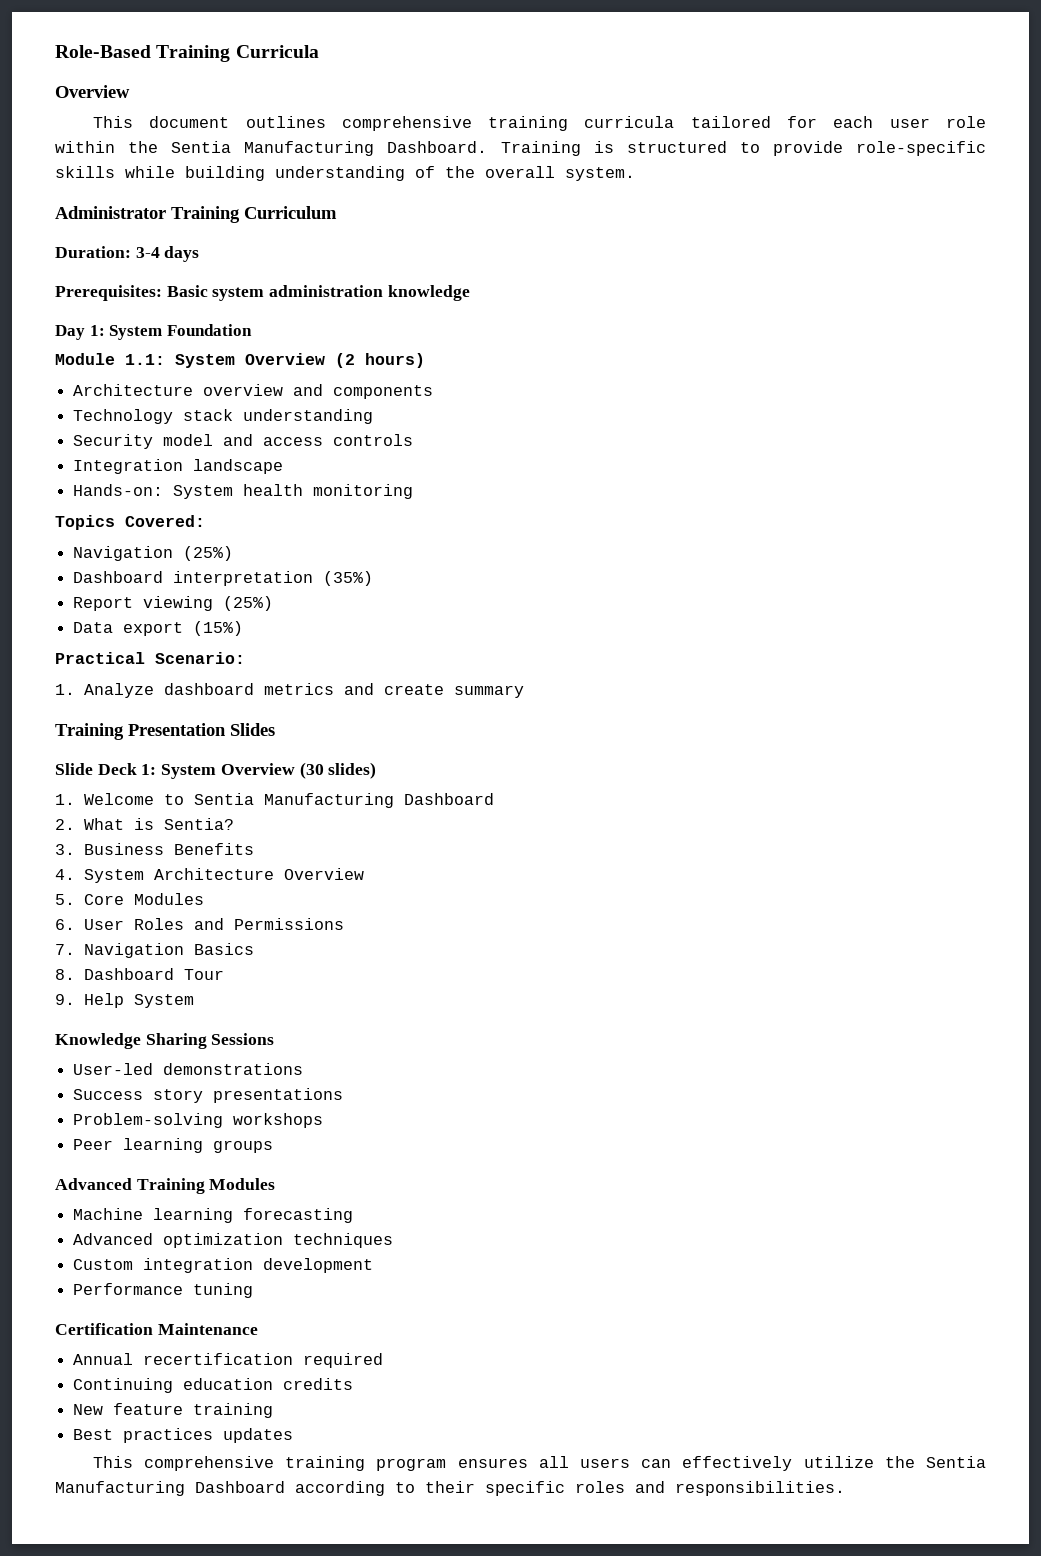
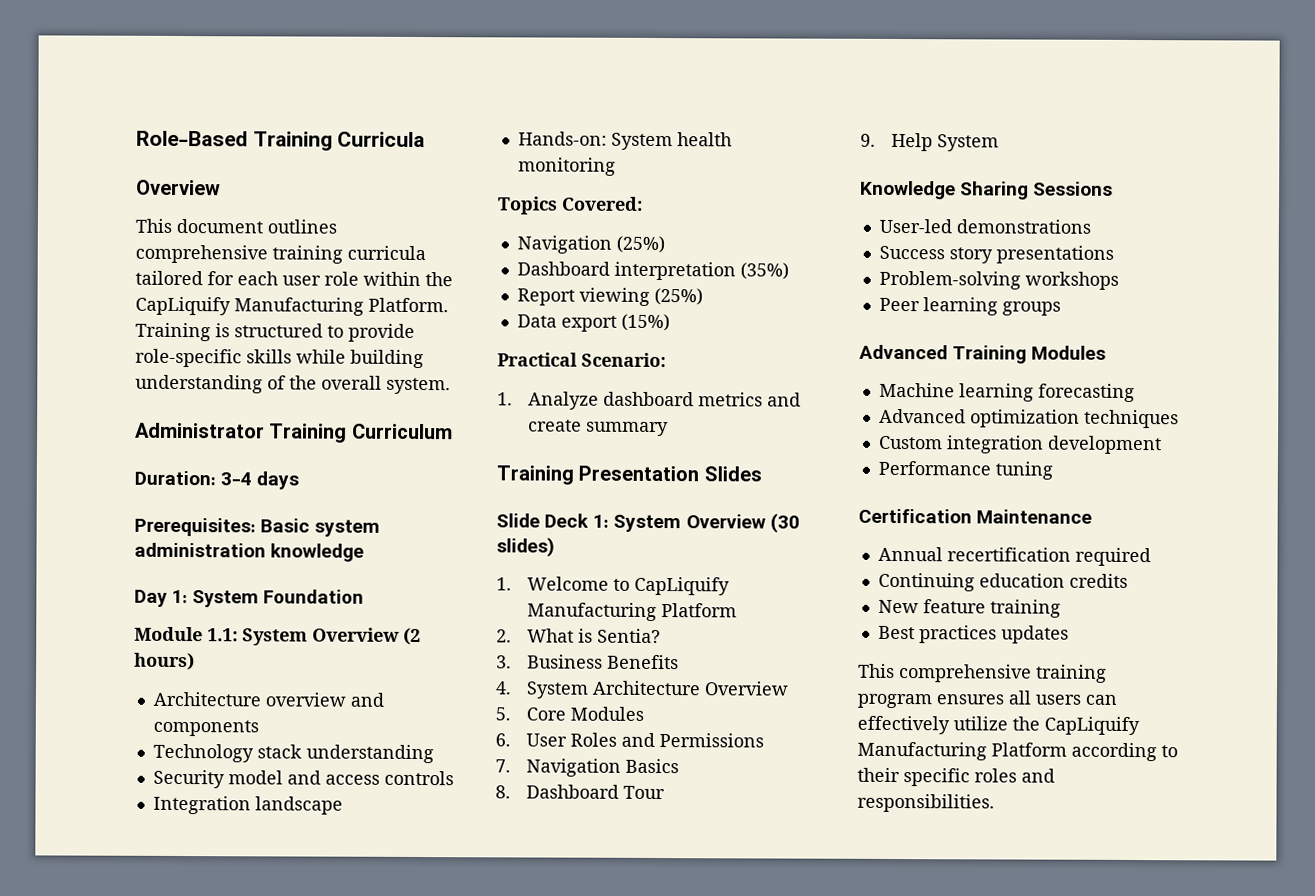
- This document outlines comprehensive training curricula tailored for each user role within the Sentia Manufacturing Dashboard.
+ This document outlines comprehensive training curricula tailored for each user role within the CapLiquify Manufacturing Platform.
- 1. Welcome to Sentia Manufacturing Dashboard
+ 1. Welcome to CapLiquify Manufacturing Platform
- This comprehensive training program ensures all users can effectively utilize the Sentia Manufacturing Dashboard according to their specific roles and responsibilities.
+ This comprehensive training program ensures all users can effectively utilize the CapLiquify Manufacturing Platform according to their specific roles and responsibilities.

